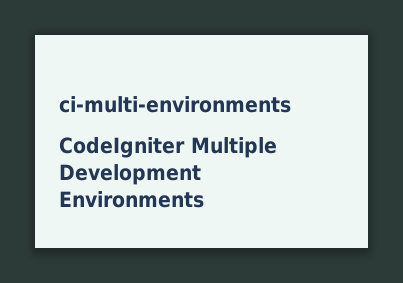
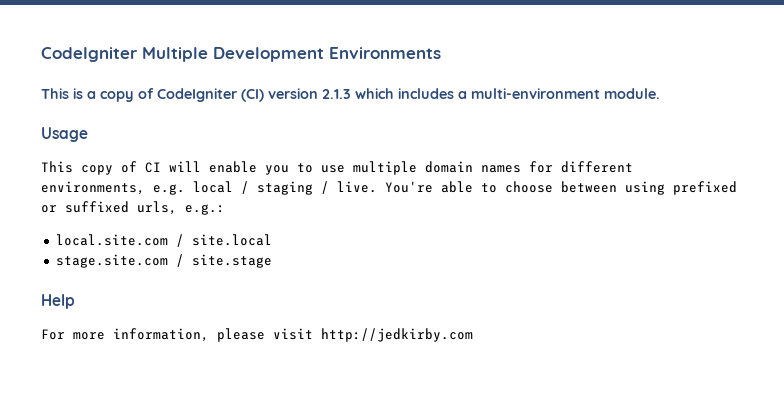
- ci-multi-environments
+ This is a copy of CodeIgniter (CI) version 2.1.3 which includes a multi-environment module.
+ Usage
+ This copy of CI will enable you to use multiple domain names for different environments, e.g. local / staging / live. You're able to choose between using prefixed or suffixed urls, e.g.:
+ local.site.com / site.local
+ stage.site.com / site.stage
+ Help
+ For more information, please visit http://jedkirby.com

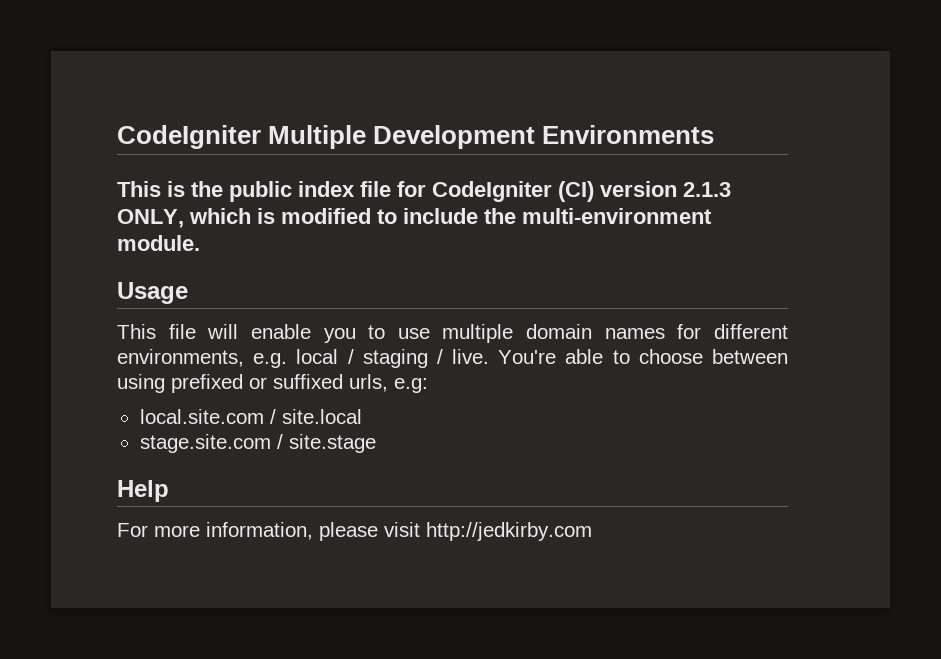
- This is a copy of CodeIgniter (CI) version 2.1.3 which includes a multi-environment module.
+ This is the public index file for CodeIgniter (CI) version 2.1.3 ONLY, which is modified to include the multi-environment module.
- This copy of CI will enable you to use multiple domain names for different environments, e.g. local / staging / live.
+ This file will enable you to use multiple domain names for different environments, e.g. local / staging / live.
- You're able to choose between using prefixed or suffixed urls, e.g.:
+ You're able to choose between using prefixed or suffixed urls, e.g:

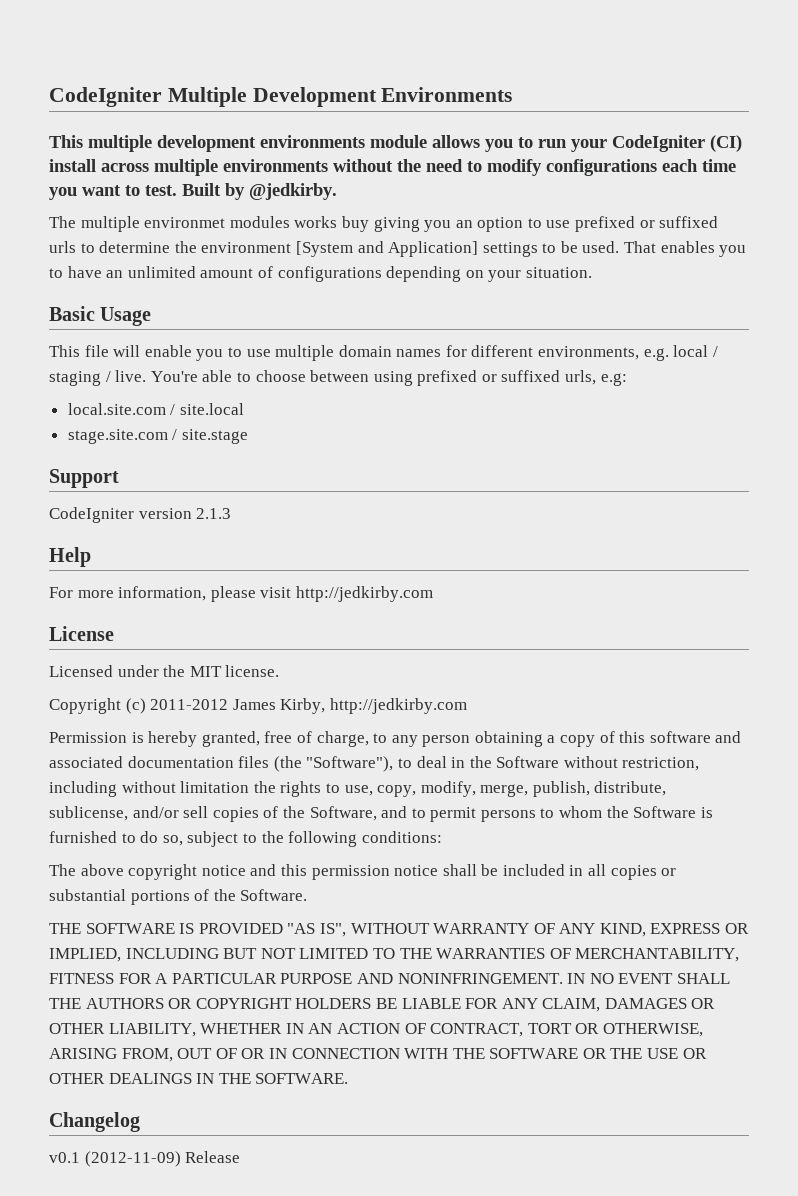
- This is the public index file for CodeIgniter (CI) version 2.1.3 ONLY, which is modified to include the multi-environment module.
- Usage
+ This multiple development environments module allows you to run your CodeIgniter (CI) install across multiple environments without the need to modify configurations each time you want to test. Built by @jedkirby.
+ The multiple environmet modules works buy giving you an option to use prefixed or suffixed urls to determine the environment [System and Application] settings to be used. That enables you to have an unlimited amount of configurations depending on your situation.
+ Basic Usage
+ Support
+ CodeIgniter version 2.1.3
+ License
+ Licensed under the MIT license.
+ Copyright (c) 2011-2012 James Kirby, http://jedkirby.com
+ Permission is hereby granted, free of charge, to any person obtaining a copy of this software and associated documentation files (the "Software"), to deal in the Software without restriction, including without limitation the rights to use, copy, modify, merge, publish, distribute, sublicense, and/or sell copies of the Software, and to permit persons to whom the Software is furnished to do so, subject to the following conditions:
+ The above copyright notice and this permission notice shall be included in all copies or substantial portions of the Software.
+ THE SOFTWARE IS PROVIDED "AS IS", WITHOUT WARRANTY OF ANY KIND, EXPRESS OR IMPLIED, INCLUDING BUT NOT LIMITED TO THE WARRANTIES OF MERCHANTABILITY, FITNESS FOR A PARTICULAR PURPOSE AND NONINFRINGEMENT. IN NO EVENT SHALL THE AUTHORS OR COPYRIGHT HOLDERS BE LIABLE FOR ANY CLAIM, DAMAGES OR OTHER LIABILITY, WHETHER IN AN ACTION OF CONTRACT, TORT OR OTHERWISE, ARISING FROM, OUT OF OR IN CONNECTION WITH THE SOFTWARE OR THE USE OR OTHER DEALINGS IN THE SOFTWARE.
+ Changelog
+ v0.1 (2012-11-09) Release

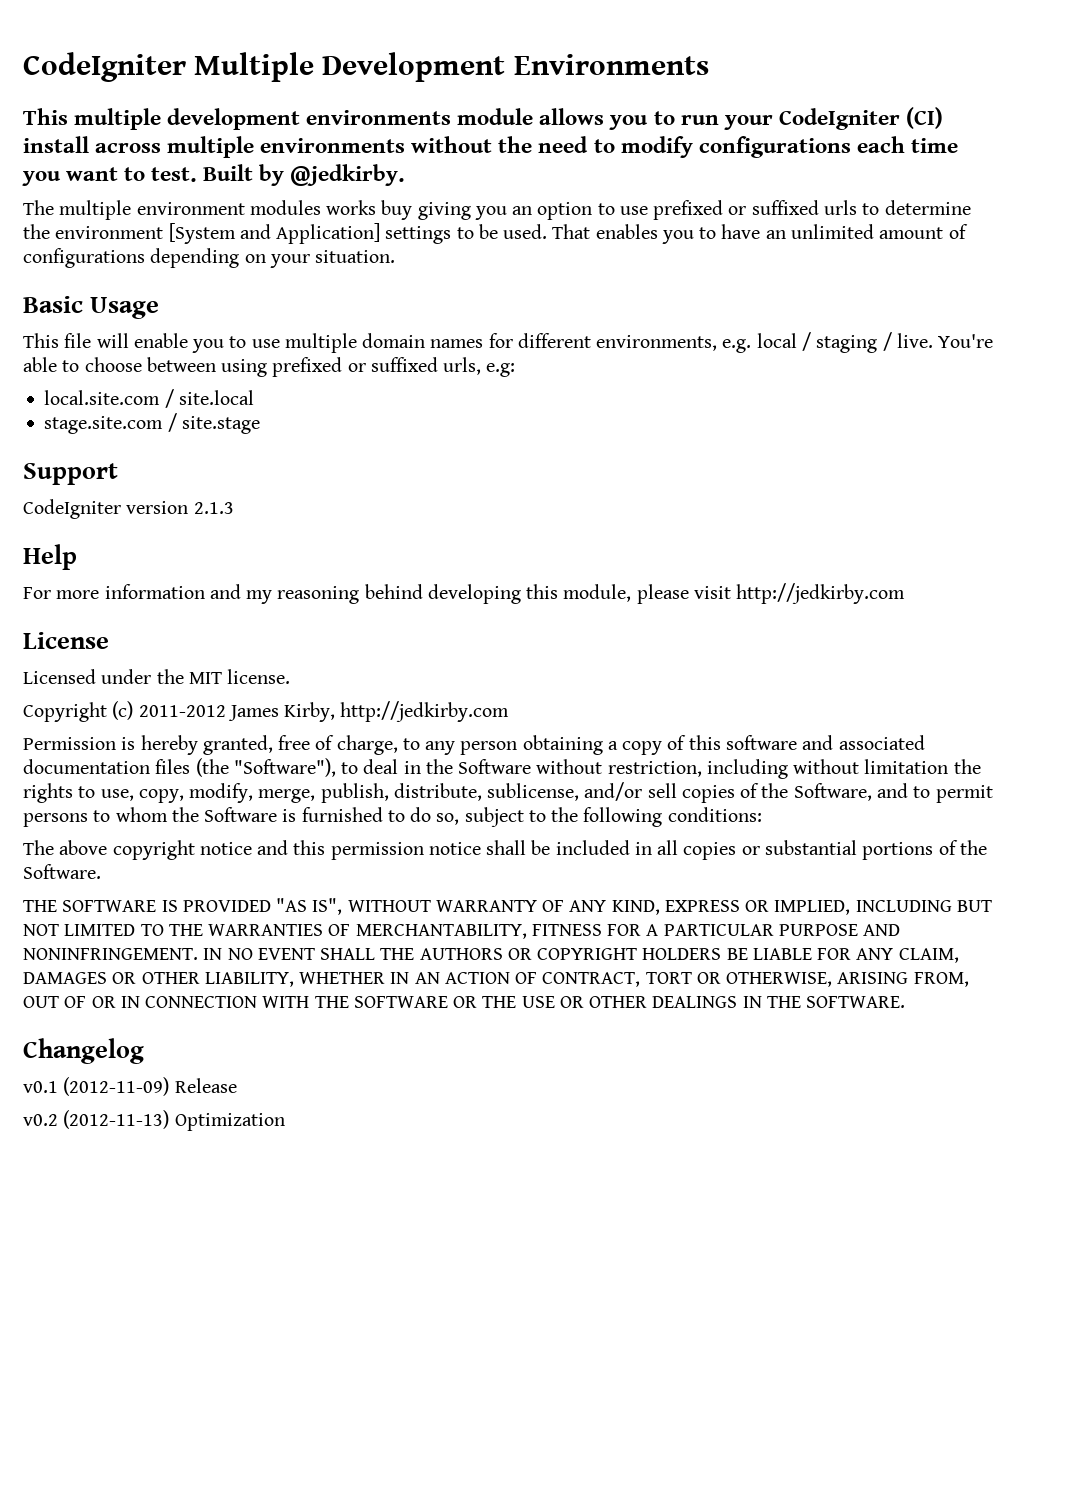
- The multiple environmet modules works buy giving you an option to use prefixed or suffixed urls to determine the environment [System and Application] settings to be used.
+ The multiple environment modules works buy giving you an option to use prefixed or suffixed urls to determine the environment [System and Application] settings to be used.
- For more information, please visit http://jedkirby.com
+ For more information and my reasoning behind developing this module, please visit http://jedkirby.com
+ v0.2 (2012-11-13) Optimization

